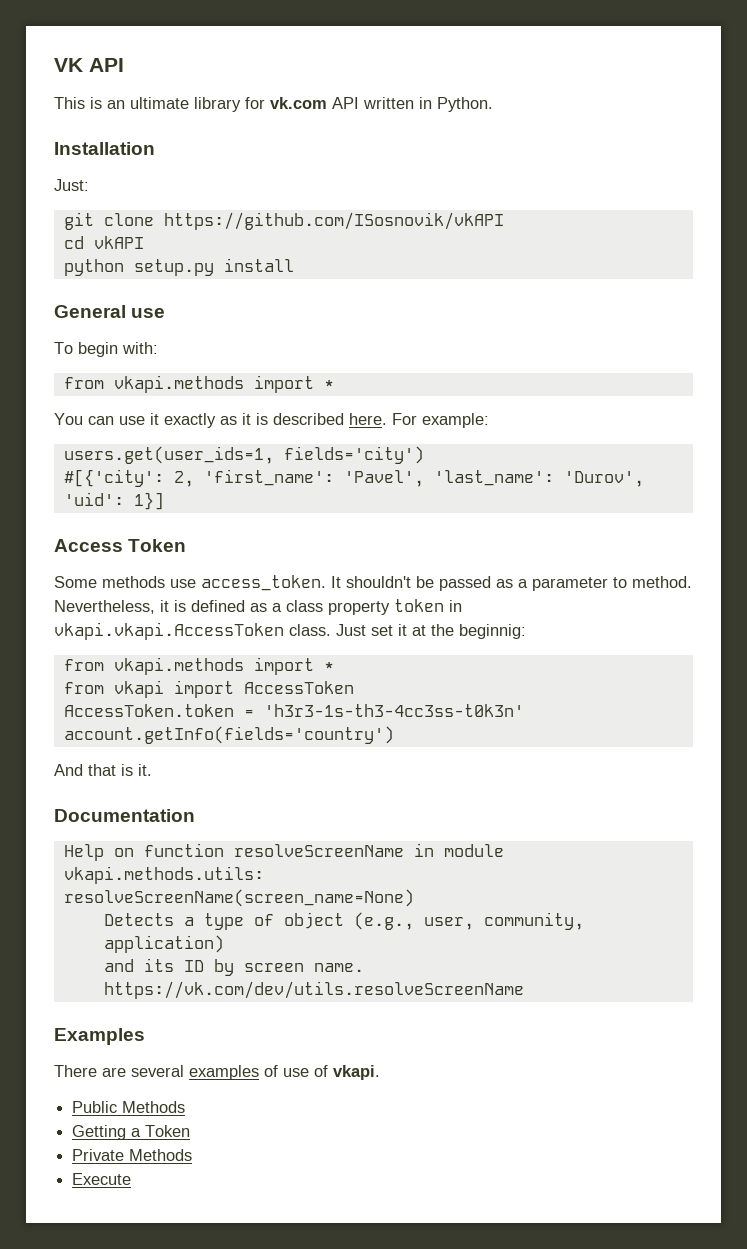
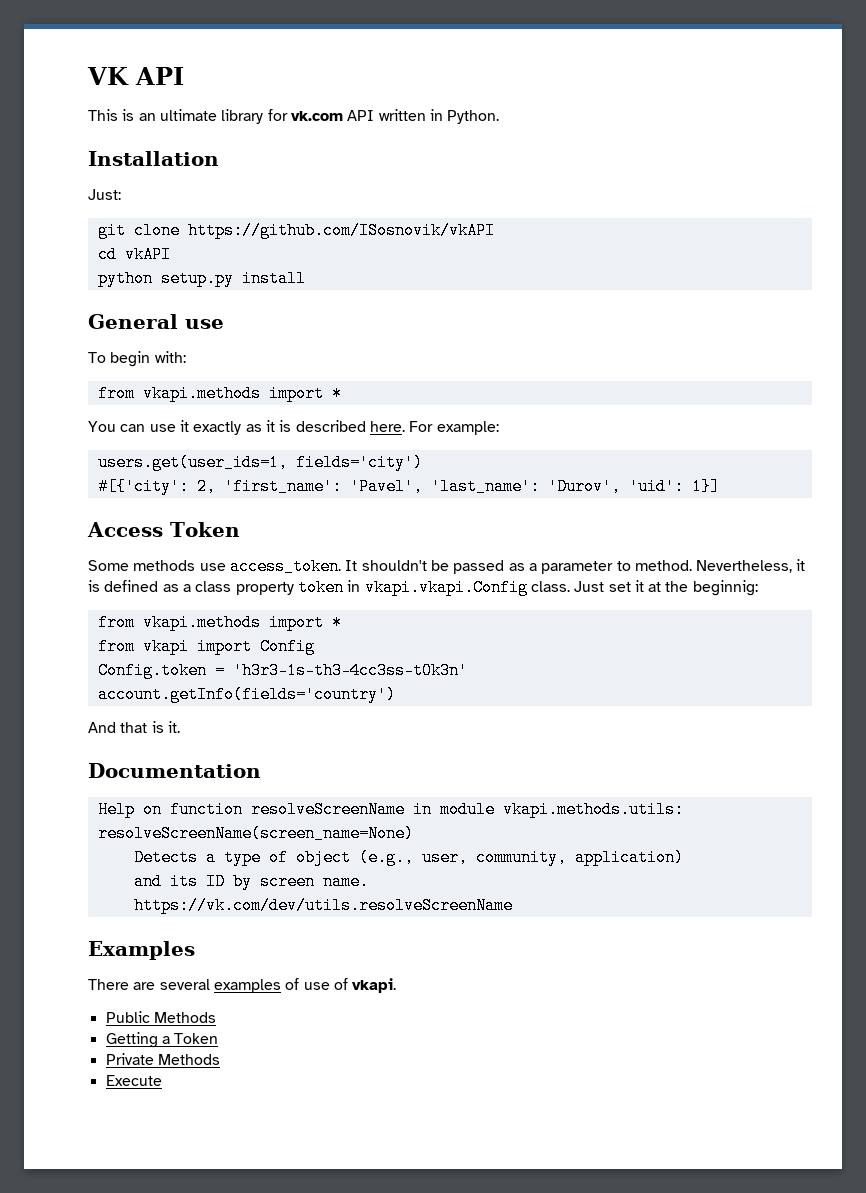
- Nevertheless, it is defined as a class property token in vkapi.vkapi.AccessToken class.
+ Nevertheless, it is defined as a class property token in vkapi.vkapi.Config class.
- from vkapi import AccessToken
- AccessToken.token = 'h3r3-1s-th3-4cc3ss-t0k3n'
+ from vkapi import Config
+ Config.token = 'h3r3-1s-th3-4cc3ss-t0k3n'

